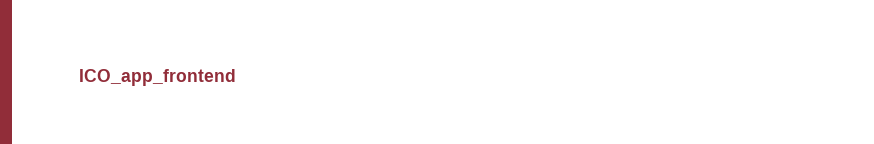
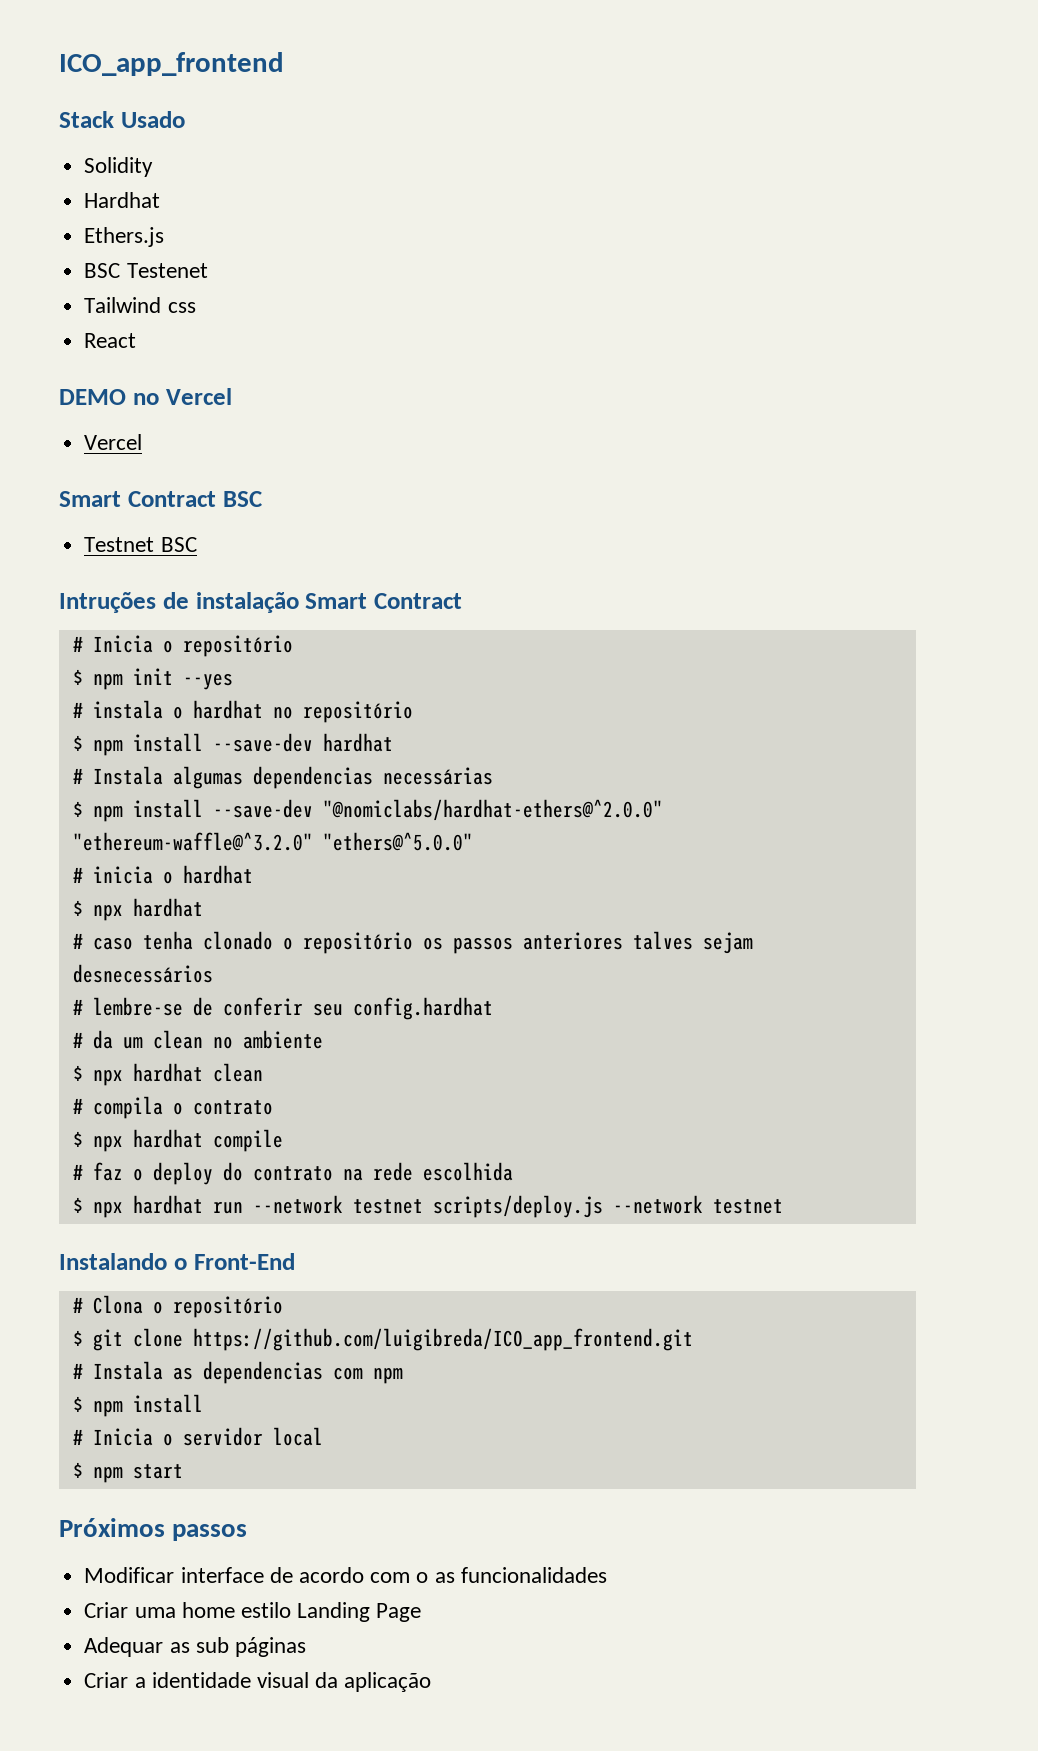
+ Stack Usado
+ Solidity
+ Hardhat
+ Ethers.js
+ BSC Testenet
+ Tailwind css
+ React
+ DEMO no Vercel
+ Vercel
+ Smart Contract BSC
+ Testnet BSC
+ Intruções de instalação Smart Contract
+ # Inicia o repositório
+ $ npm init --yes
+ # instala o hardhat no repositório
+ $ npm install --save-dev hardhat
+ # Instala algumas dependencias necessárias
+ $ npm install --save-dev "@nomiclabs/hardhat-ethers@^2.0.0" "ethereum-waffle@^3.2.0" "ethers@^5.0.0"
+ # inicia o hardhat
+ $ npx hardhat
+ # caso tenha clonado o repositório os passos anteriores talves sejam desnecessários
+ # lembre-se de conferir seu config.hardhat
+ # da um clean no ambiente
+ $ npx hardhat clean
+ # compila o contrato
+ $ npx hardhat compile
+ # faz o deploy do contrato na rede escolhida
+ $ npx hardhat run --network testnet scripts/deploy.js --network testnet
+ Instalando o Front-End
+ # Clona o repositório
+ $ git clone https://github.com/luigibreda/ICO_app_frontend.git
+ # Instala as dependencias com npm
+ $ npm install
+ # Inicia o servidor local
+ $ npm start
+ Próximos passos
+ Modificar interface de acordo com o as funcionalidades
+ Criar uma home estilo Landing Page
+ Adequar as sub páginas
+ Criar a identidade visual da aplicação

